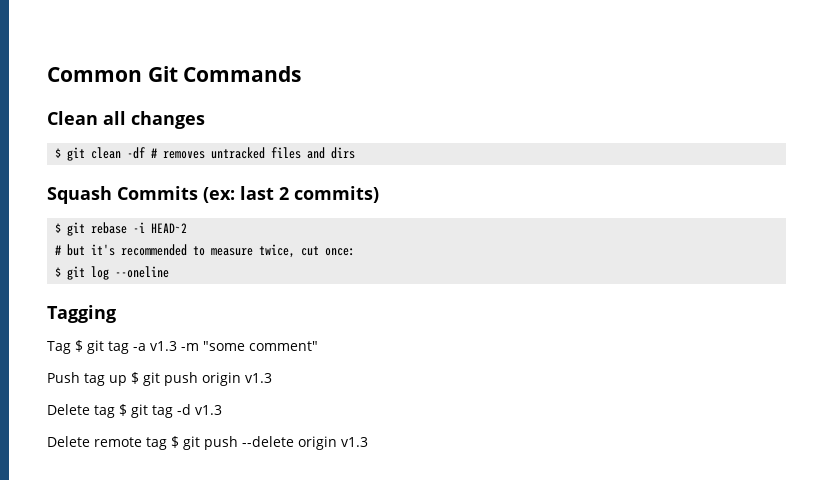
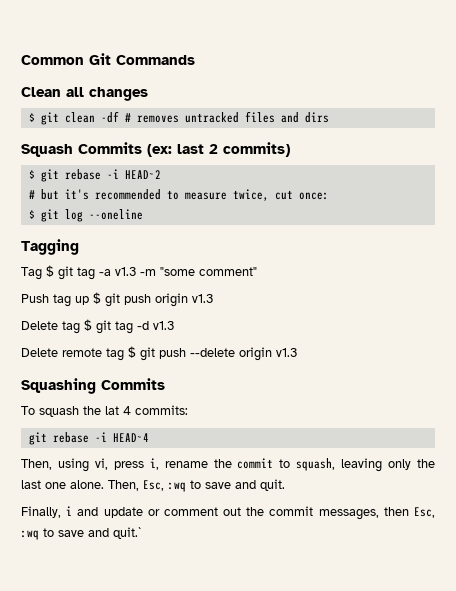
+ Squashing Commits
+ To squash the lat 4 commits:
+ git rebase -i HEAD~4
+ Then, using vi, press i, rename the commit to squash, leaving only the last one alone. Then, Esc, :wq to save and quit.
+ Finally, i and update or comment out the commit messages, then Esc, :wq to save and quit.`

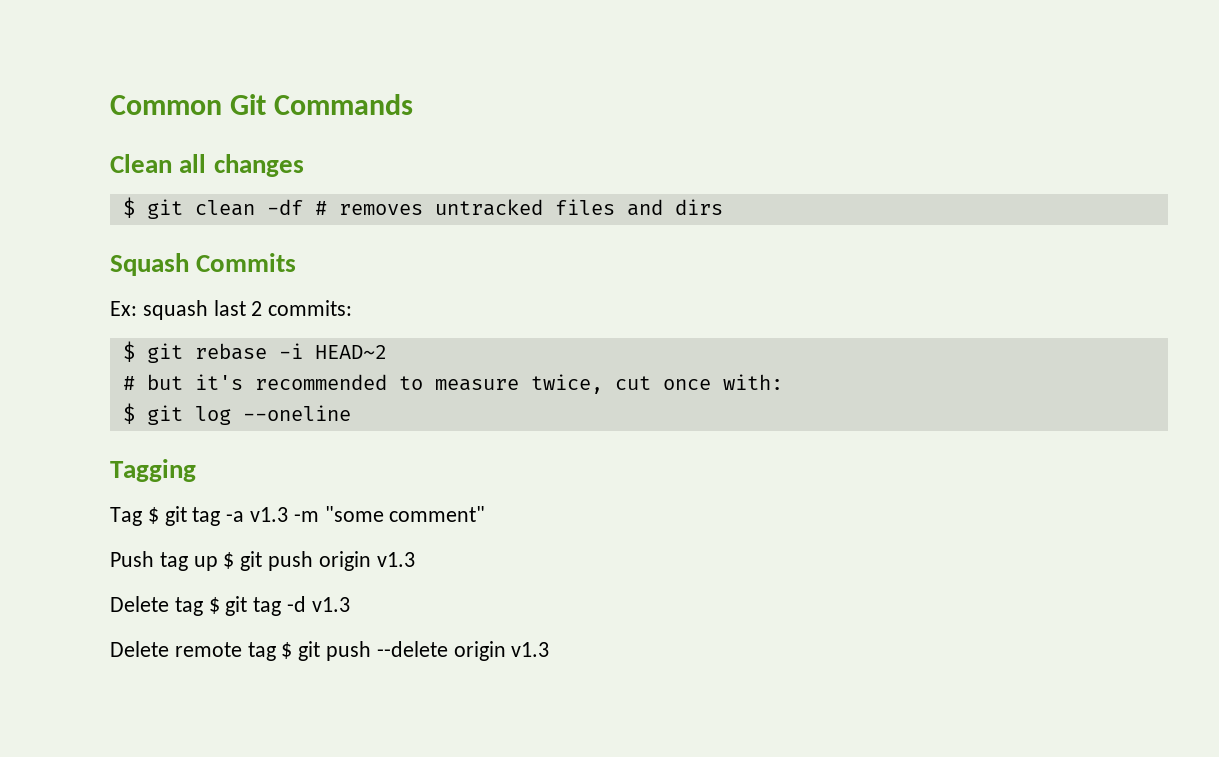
- Squash Commits (ex: last 2 commits)
+ Squash Commits
+ Ex: squash last 2 commits:
- # but it's recommended to measure twice, cut once:
+ # but it's recommended to measure twice, cut once with:
- Squashing Commits
- To squash the lat 4 commits:
- git rebase -i HEAD~4
- Then, using vi, press i, rename the commit to squash, leaving only the last one alone. Then, Esc, :wq to save and quit.
- Finally, i and update or comment out the commit messages, then Esc, :wq to save and quit.`

